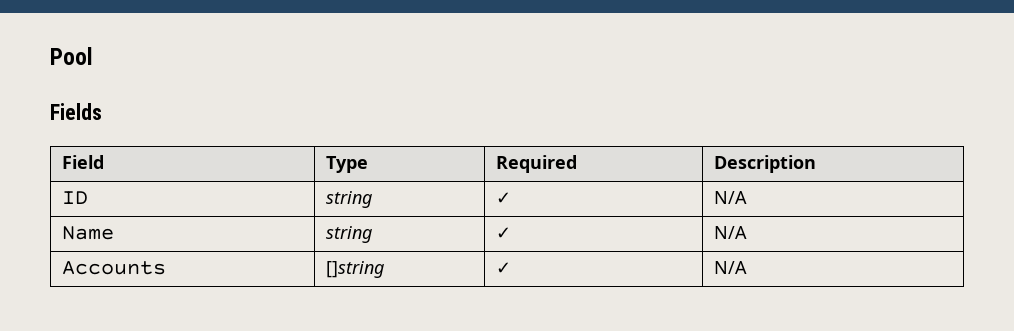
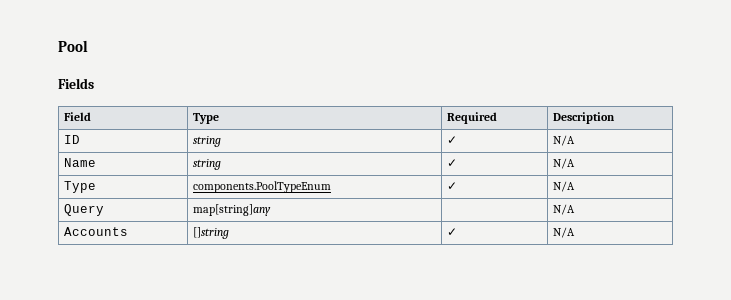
+ Type | components.PoolTypeEnum | ✓ | N/A
+ Query | map[string]any | | N/A

